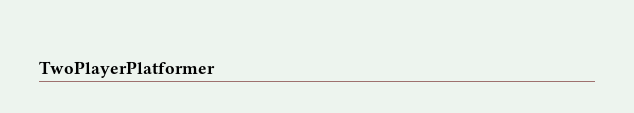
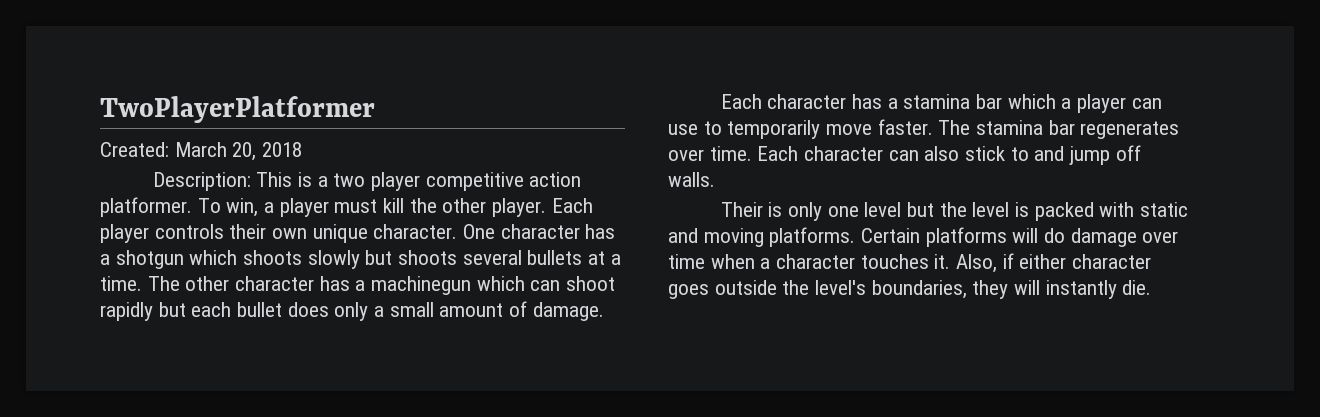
+ Created: March 20, 2018
+ Description: This is a two player competitive action platformer. To win, a player must kill the other player. Each player controls their own unique character. One character has a shotgun which shoots slowly but shoots several bullets at a time. The other character has a machinegun which can shoot rapidly but each bullet does only a small amount of damage.
+ Each character has a stamina bar which a player can use to temporarily move faster. The stamina bar regenerates over time. Each character can also stick to and jump off walls.
+ Their is only one level but the level is packed with static and moving platforms. Certain platforms will do damage over time when a character touches it. Also, if either character goes outside the level's boundaries, they will instantly die.

